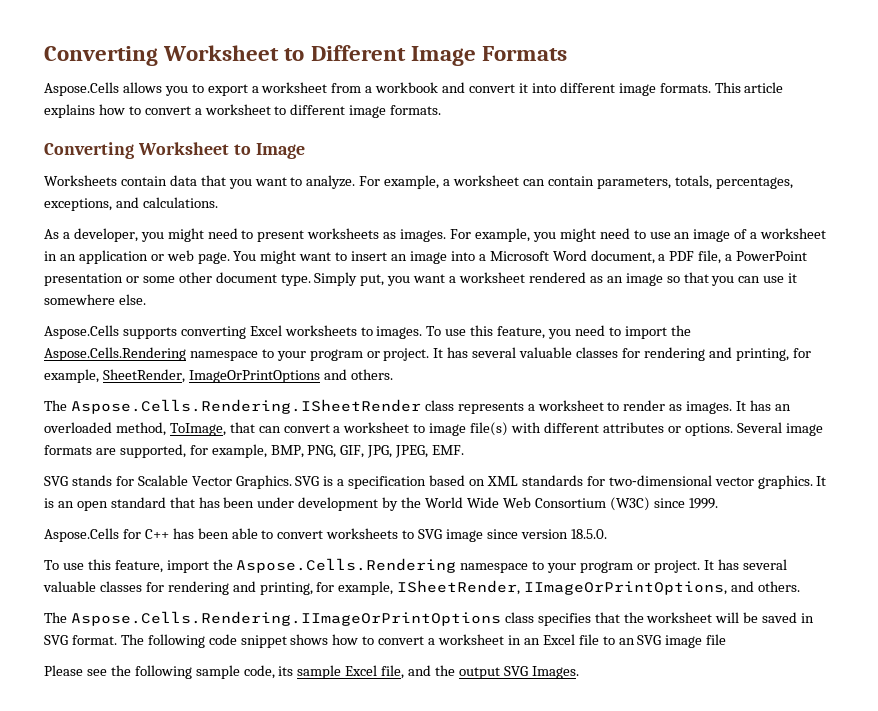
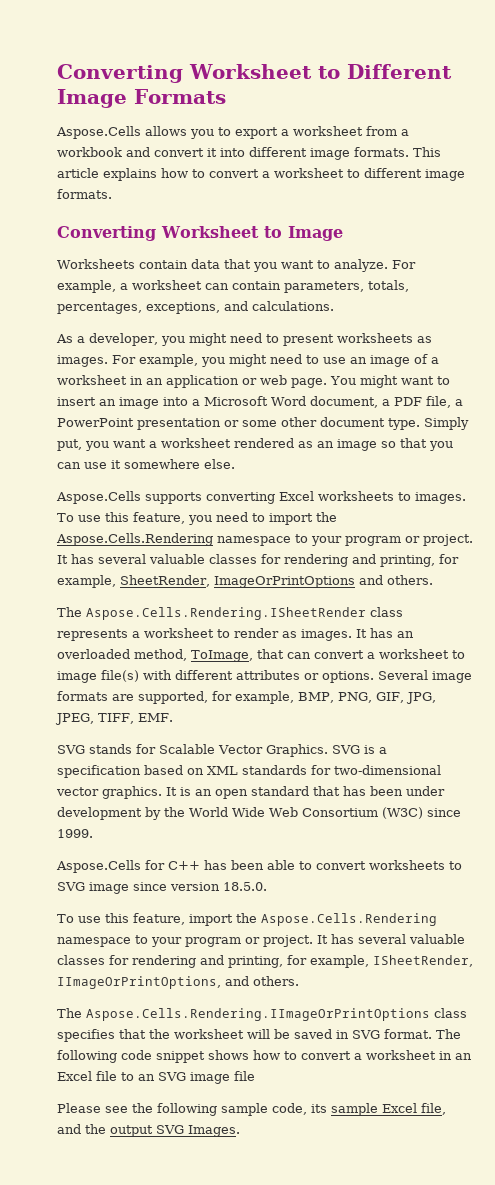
- Several image formats are supported, for example, BMP, PNG, GIF, JPG, JPEG, EMF.
+ Several image formats are supported, for example, BMP, PNG, GIF, JPG, JPEG, TIFF, EMF.

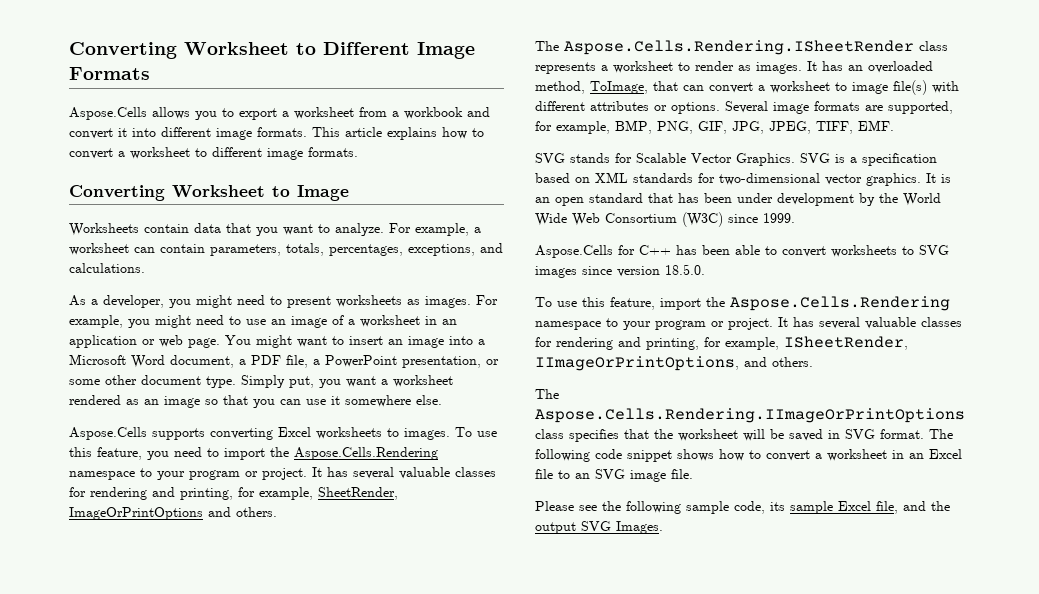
- You might want to insert an image into a Microsoft Word document, a PDF file, a PowerPoint presentation or some other document type.
+ You might want to insert an image into a Microsoft Word document, a PDF file, a PowerPoint presentation, or some other document type.
- Aspose.Cells for C++ has been able to convert worksheets to SVG image since version 18.5.0.
+ Aspose.Cells for C++ has been able to convert worksheets to SVG images since version 18.5.0.
- The following code snippet shows how to convert a worksheet in an Excel file to an SVG image file
+ The following code snippet shows how to convert a worksheet in an Excel file to an SVG image file.

